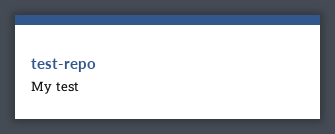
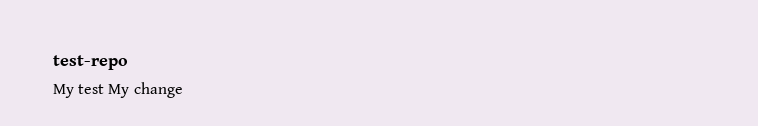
- My test
+ My test My change

